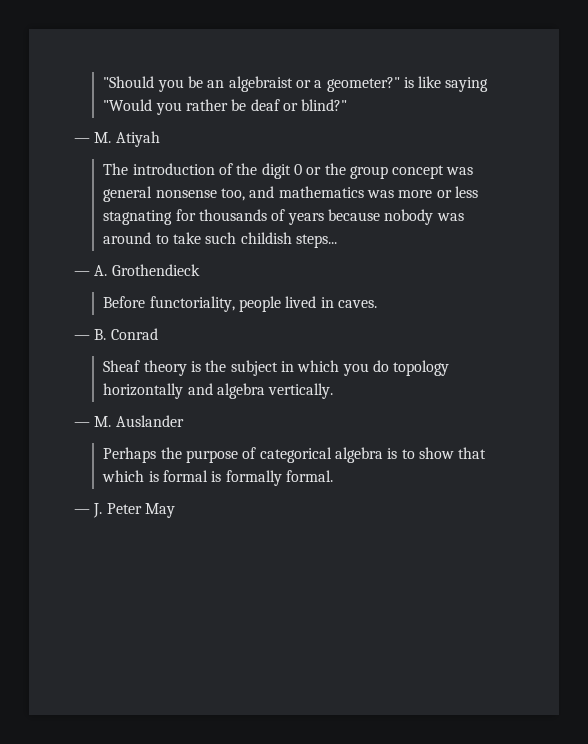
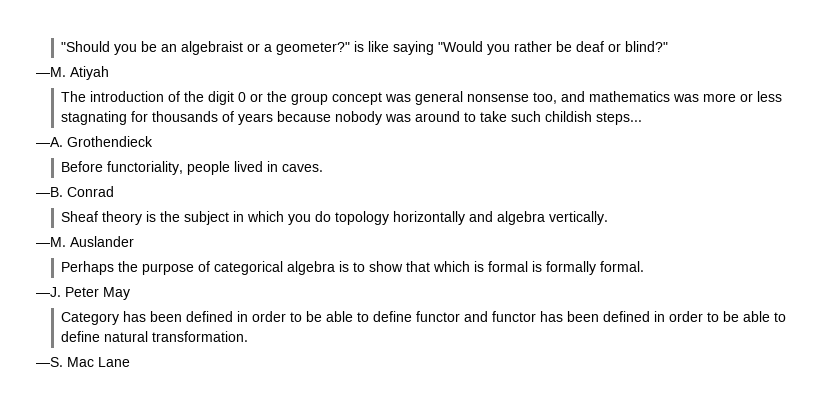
- — M. Atiyah
+ —M. Atiyah
- — A. Grothendieck
+ —A. Grothendieck
- — B. Conrad
+ —B. Conrad
- — M. Auslander
+ —M. Auslander
- — J. Peter May
+ —J. Peter May
+ Category has been defined in order to be able to define functor and functor has been defined in order to be able to define natural transformation.
+ —S. Mac Lane

